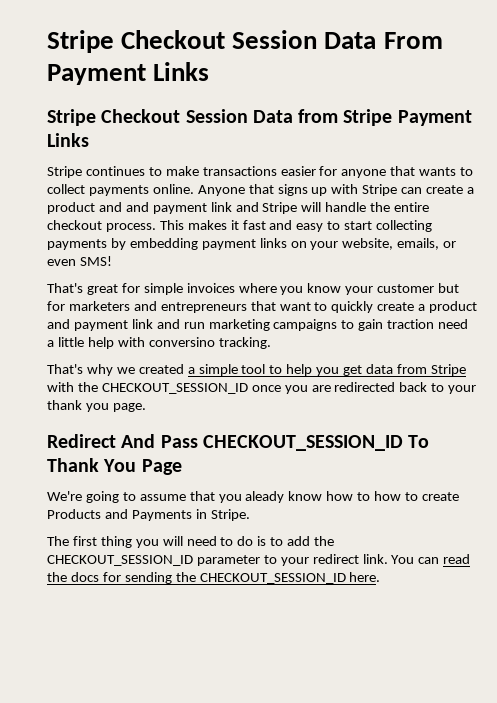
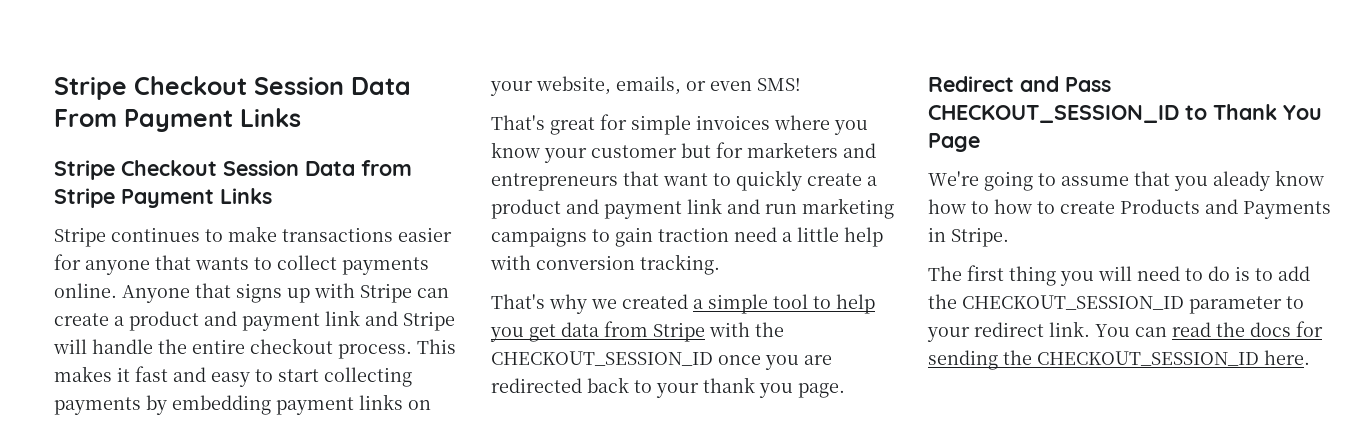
- Anyone that signs up with Stripe can create a product and and payment link and Stripe will handle the entire checkout process.
+ Anyone that signs up with Stripe can create a product and payment link and Stripe will handle the entire checkout process.
- That's great for simple invoices where you know your customer but for marketers and entrepreneurs that want to quickly create a product and payment link and run marketing campaigns to gain traction need a little help with conversino tracking.
+ That's great for simple invoices where you know your customer but for marketers and entrepreneurs that want to quickly create a product and payment link and run marketing campaigns to gain traction need a little help with conversion tracking.
- Redirect And Pass CHECKOUT_SESSION_ID To Thank You Page
+ Redirect and Pass CHECKOUT_SESSION_ID to Thank You Page

